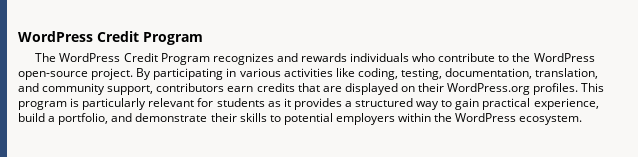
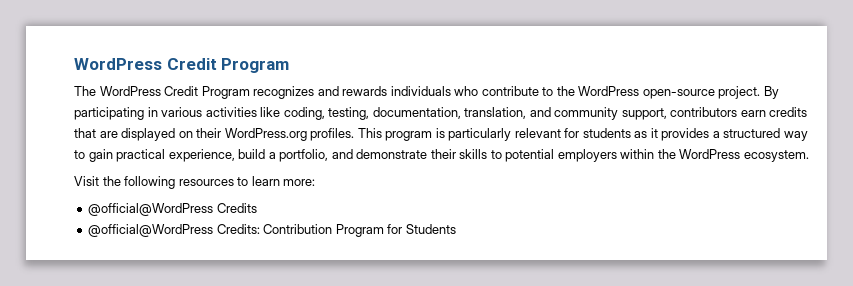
+ Visit the following resources to learn more:
+ @official@WordPress Credits
+ @official@WordPress Credits: Contribution Program for Students

